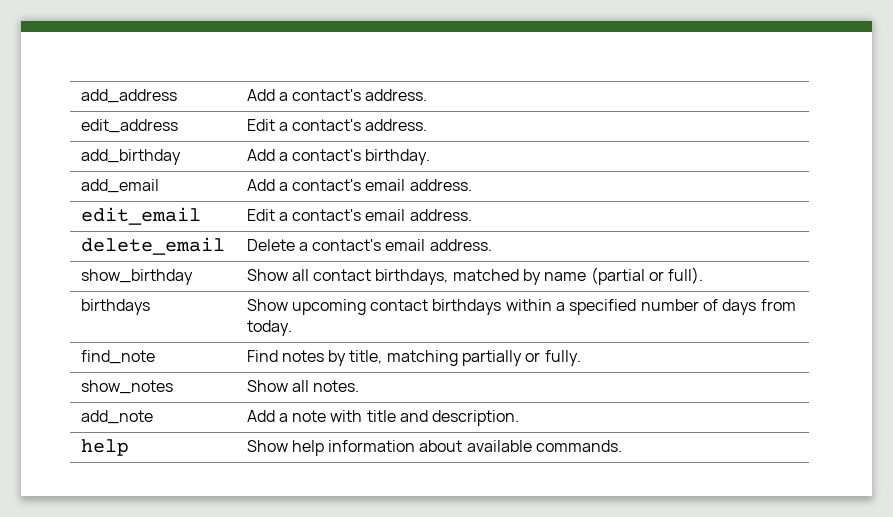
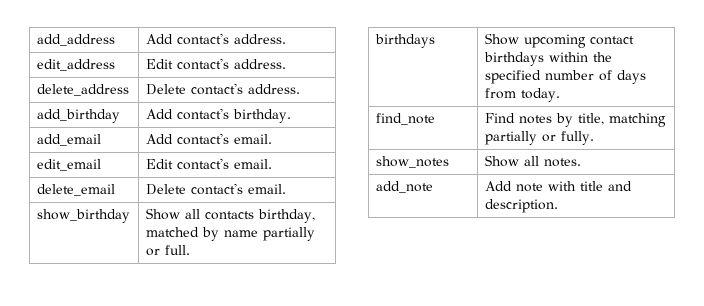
- add_address | Add a contact's address.
+ add_address | Add contact's address.
- edit_address | Edit a contact's address.
+ edit_address | Edit contact's address.
+ delete_address | Delete contact's address.
- add_birthday | Add a contact's birthday.
+ add_birthday | Add contact's birthday.
- add_email | Add a contact's email address.
- edit_email | Edit a contact's email address.
- delete_email | Delete a contact's email address.
+ add_email | Add contact's email.
+ edit_email | Edit contact's email.
+ delete_email | Delete contact's email.
- show_birthday | Show all contact birthdays, matched by name (partial or full).
+ show_birthday | Show all contacts birthday, matched by name partially or full.
- birthdays | Show upcoming contact birthdays within a specified number of days from today.
+ birthdays | Show upcoming contact birthdays within the specified number of days from today.
- add_note | Add a note with title and description.
+ add_note | Add note with title and description.
- help | Show help information about available commands.

